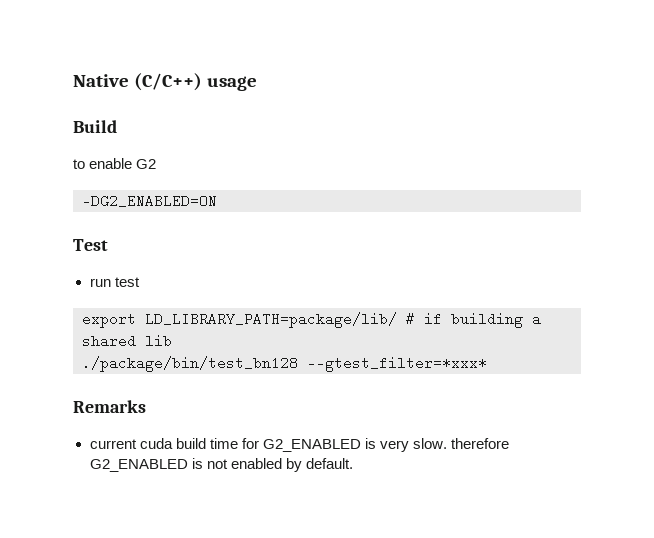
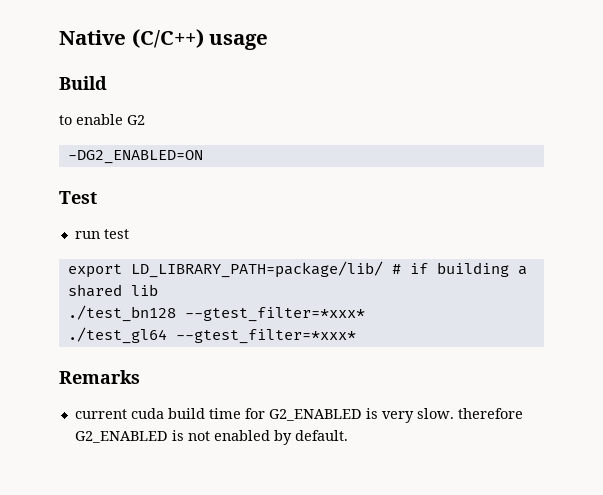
- ./package/bin/test_bn128 --gtest_filter=*xxx*
+ ./test_bn128 --gtest_filter=*xxx*
+ ./test_gl64 --gtest_filter=*xxx*

